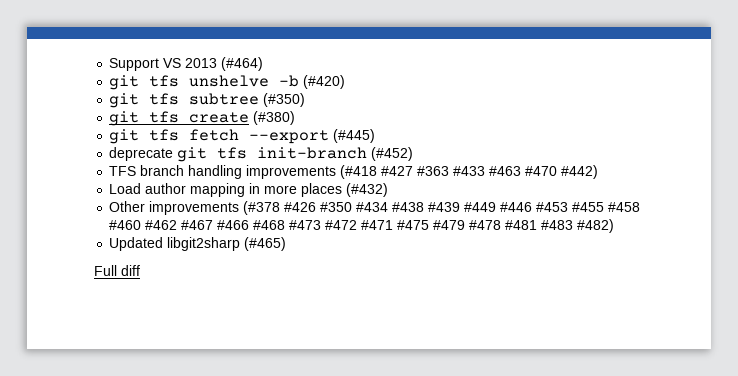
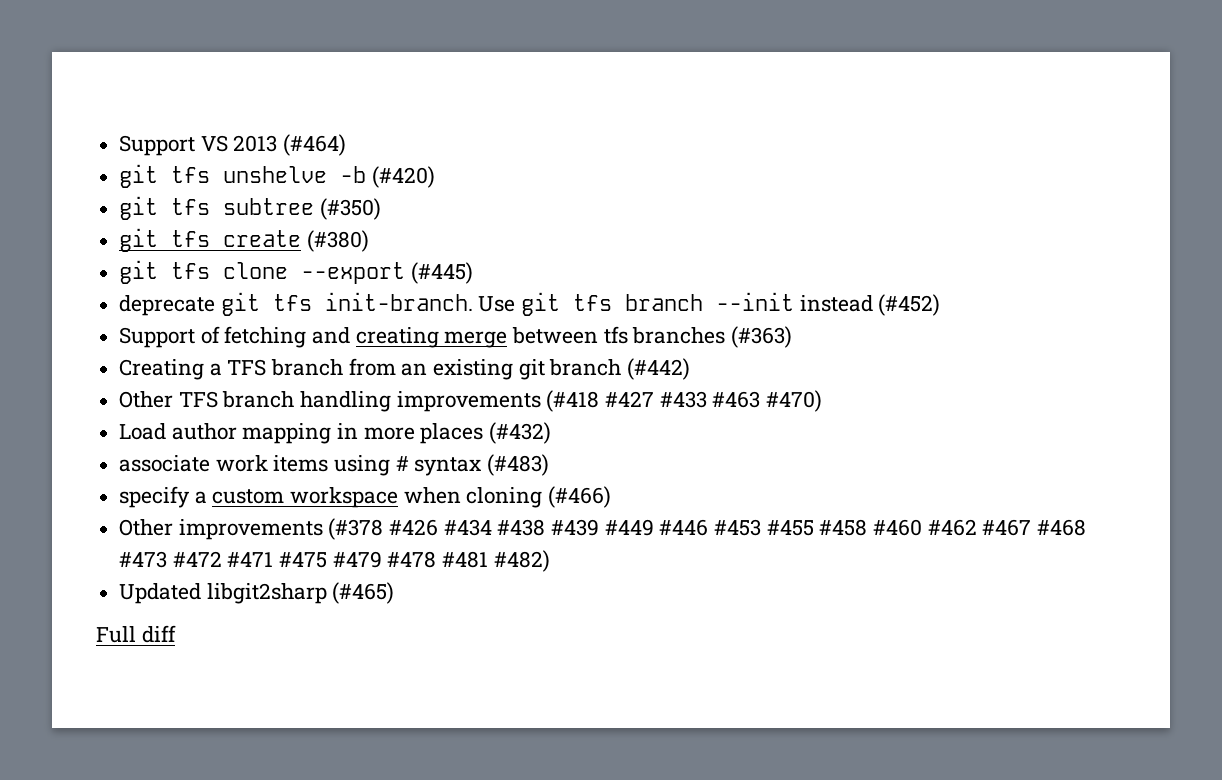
- git tfs fetch --export (#445)
+ git tfs clone --export (#445)
- deprecate git tfs init-branch (#452)
- TFS branch handling improvements (#418 #427 #363 #433 #463 #470 #442)
+ deprecate git tfs init-branch. Use git tfs branch --init instead (#452)
+ Support of fetching and creating merge between tfs branches (#363)
+ Creating a TFS branch from an existing git branch (#442)
+ Other TFS branch handling improvements (#418 #427 #433 #463 #470)
+ associate work items using # syntax (#483)
+ specify a custom workspace when cloning (#466)
- Other improvements (#378 #426 #350 #434 #438 #439 #449 #446 #453 #455 #458 #460 #462 #467 #466 #468 #473 #472 #471 #475 #479 #478 #481 #483 #482)
+ Other improvements (#378 #426 #434 #438 #439 #449 #446 #453 #455 #458 #460 #462 #467 #468 #473 #472 #471 #475 #479 #478 #481 #482)

